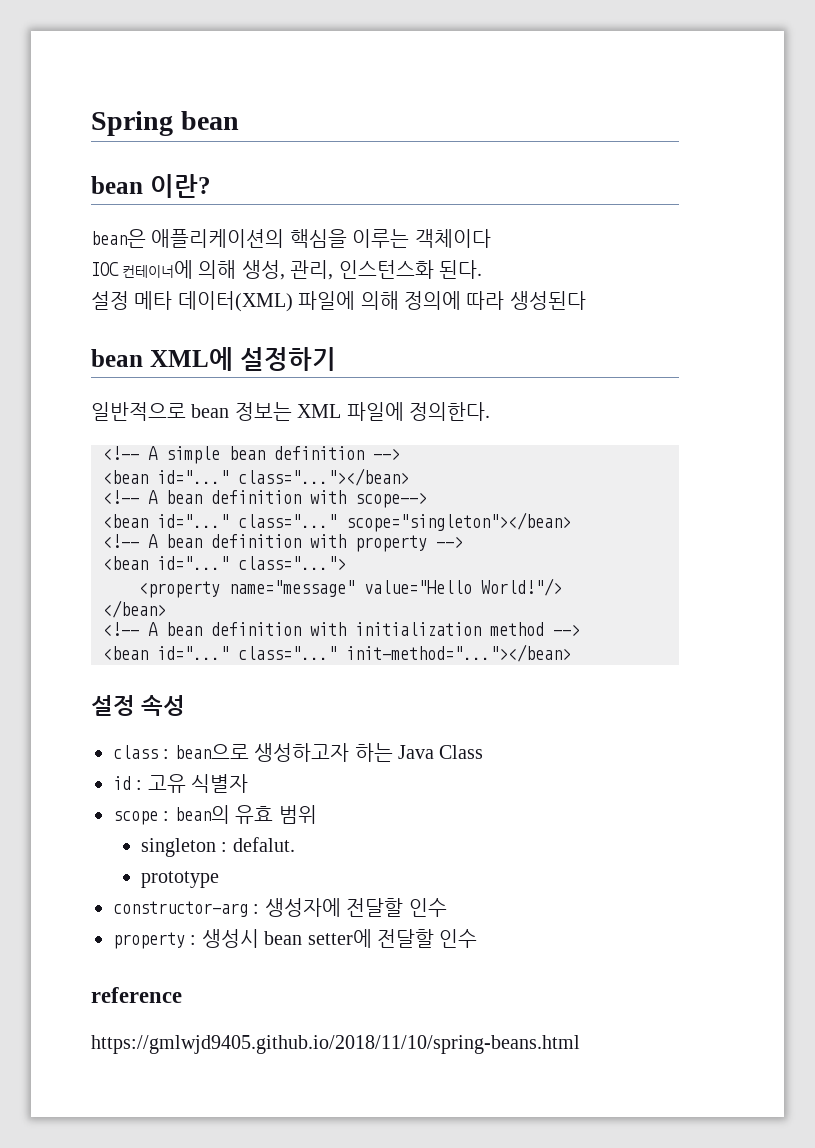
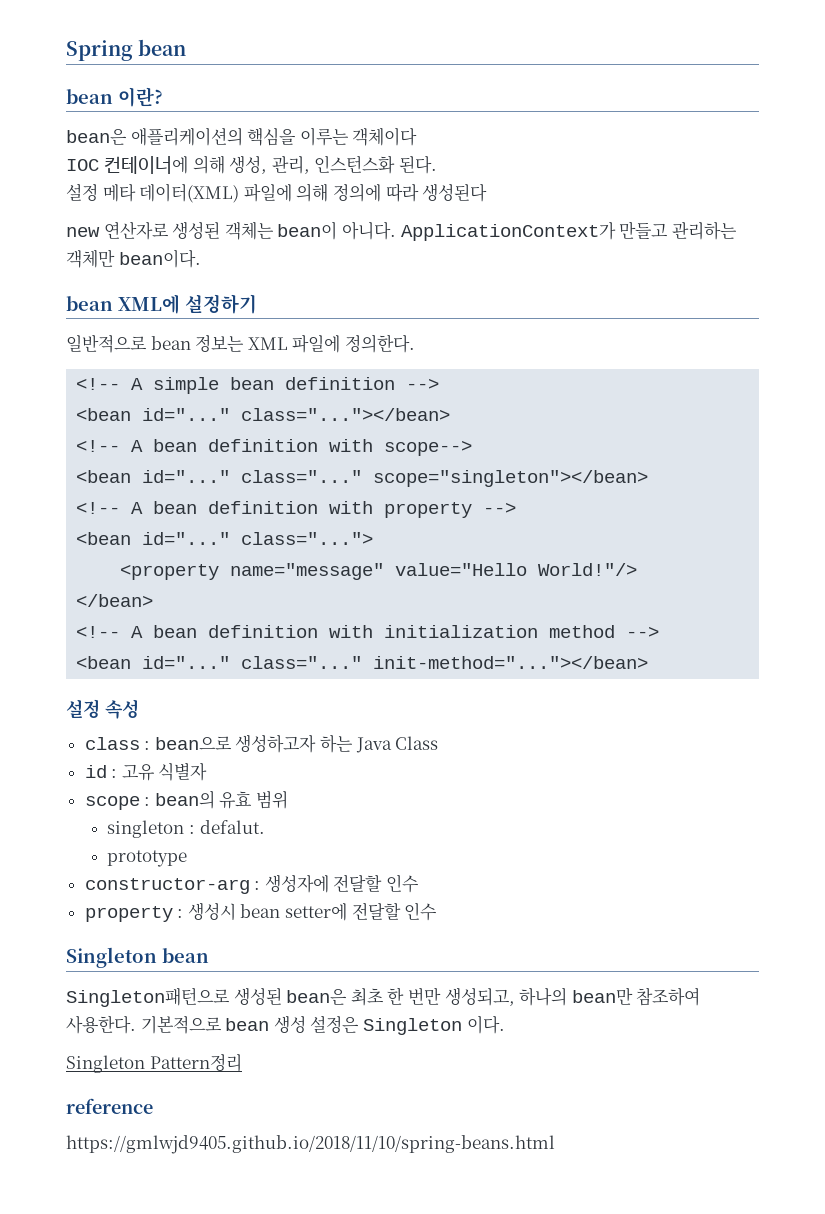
+ new 연산자로 생성된 객체는 bean이 아니다. ApplicationContext가 만들고 관리하는 객체만 bean이다.
+ Singleton bean
+ Singleton패턴으로 생성된 bean은 최초 한 번만 생성되고, 하나의 bean만 참조하여 사용한다. 기본적으로 bean 생성 설정은 Singleton 이다.
+ Singleton Pattern정리

